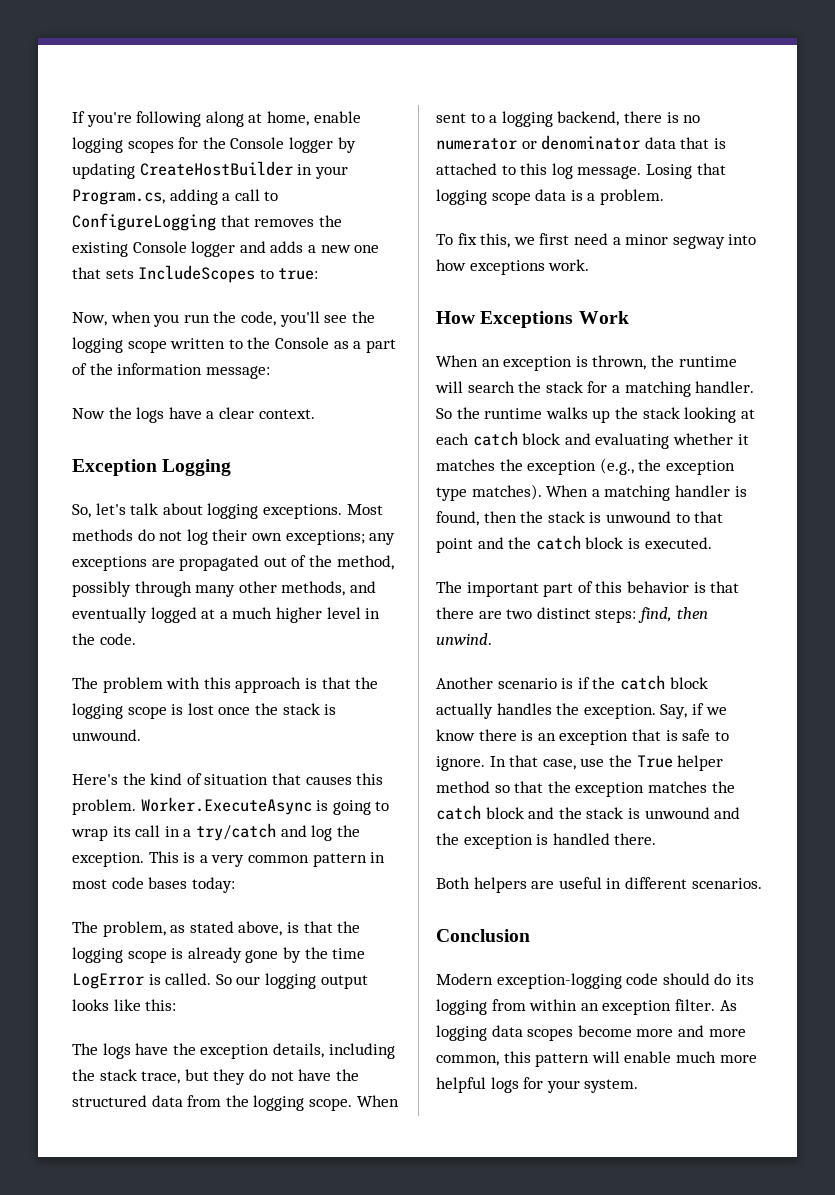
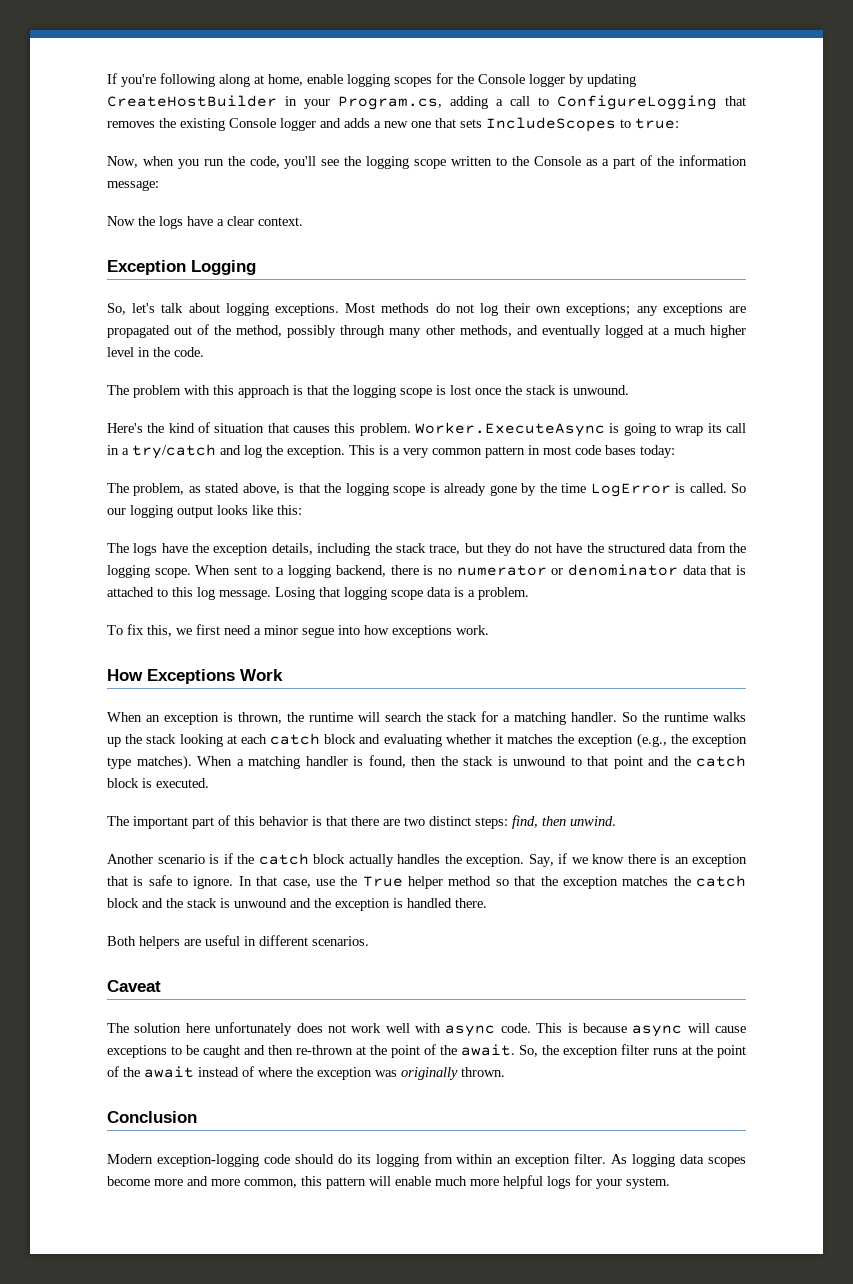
- To fix this, we first need a minor segway into how exceptions work.
+ To fix this, we first need a minor segue into how exceptions work.
+ Caveat
+ The solution here unfortunately does not work well with async code. This is because async will cause exceptions to be caught and then re-thrown at the point of the await. So, the exception filter runs at the point of the await instead of where the exception was originally thrown.

